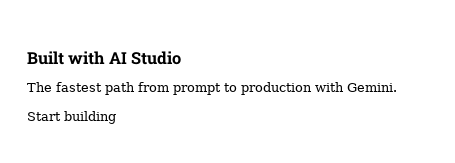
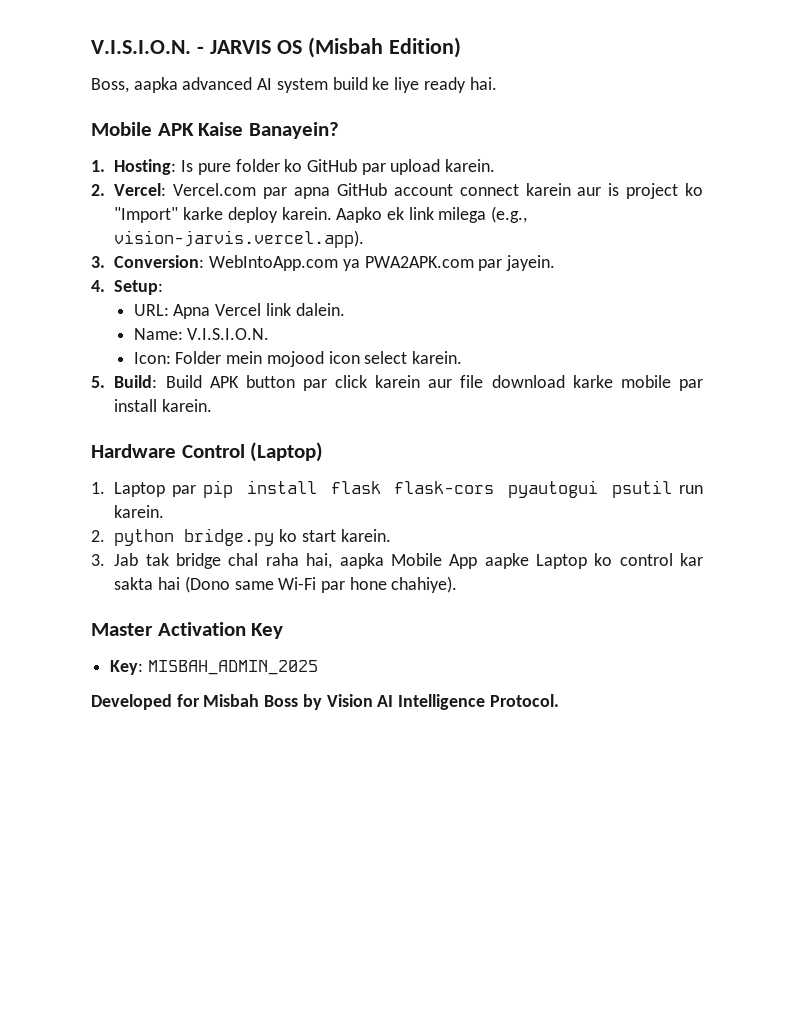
- Built with AI Studio
- The fastest path from prompt to production with Gemini.
- Start building
+ V.I.S.I.O.N. - JARVIS OS (Misbah Edition)
+ Boss, aapka advanced AI system build ke liye ready hai.
+ Mobile APK Kaise Banayein?
+ 1. Hosting: Is pure folder ko GitHub par upload karein.
+ 2. Vercel: Vercel.com par apna GitHub account connect karein aur is project ko "Import" karke deploy karein. Aapko ek link milega (e.g., vision-jarvis.vercel.app).
+ 3. Conversion: WebIntoApp.com ya PWA2APK.com par jayein.
+ 4. Setup:
+ URL: Apna Vercel link dalein.
+ Name: V.I.S.I.O.N.
+ Icon: Folder mein mojood icon select karein.
+ 5. Build: Build APK button par click karein aur file download karke mobile par install karein.
+ Hardware Control (Laptop)
+ 1. Laptop par pip install flask flask-cors pyautogui psutil run karein.
+ 2. python bridge.py ko start karein.
+ 3. Jab tak bridge chal raha hai, aapka Mobile App aapke Laptop ko control kar sakta hai (Dono same Wi-Fi par hone chahiye).
+ Master Activation Key
+ Key: MISBAH_ADMIN_2025
+ Developed for Misbah Boss by Vision AI Intelligence Protocol.

